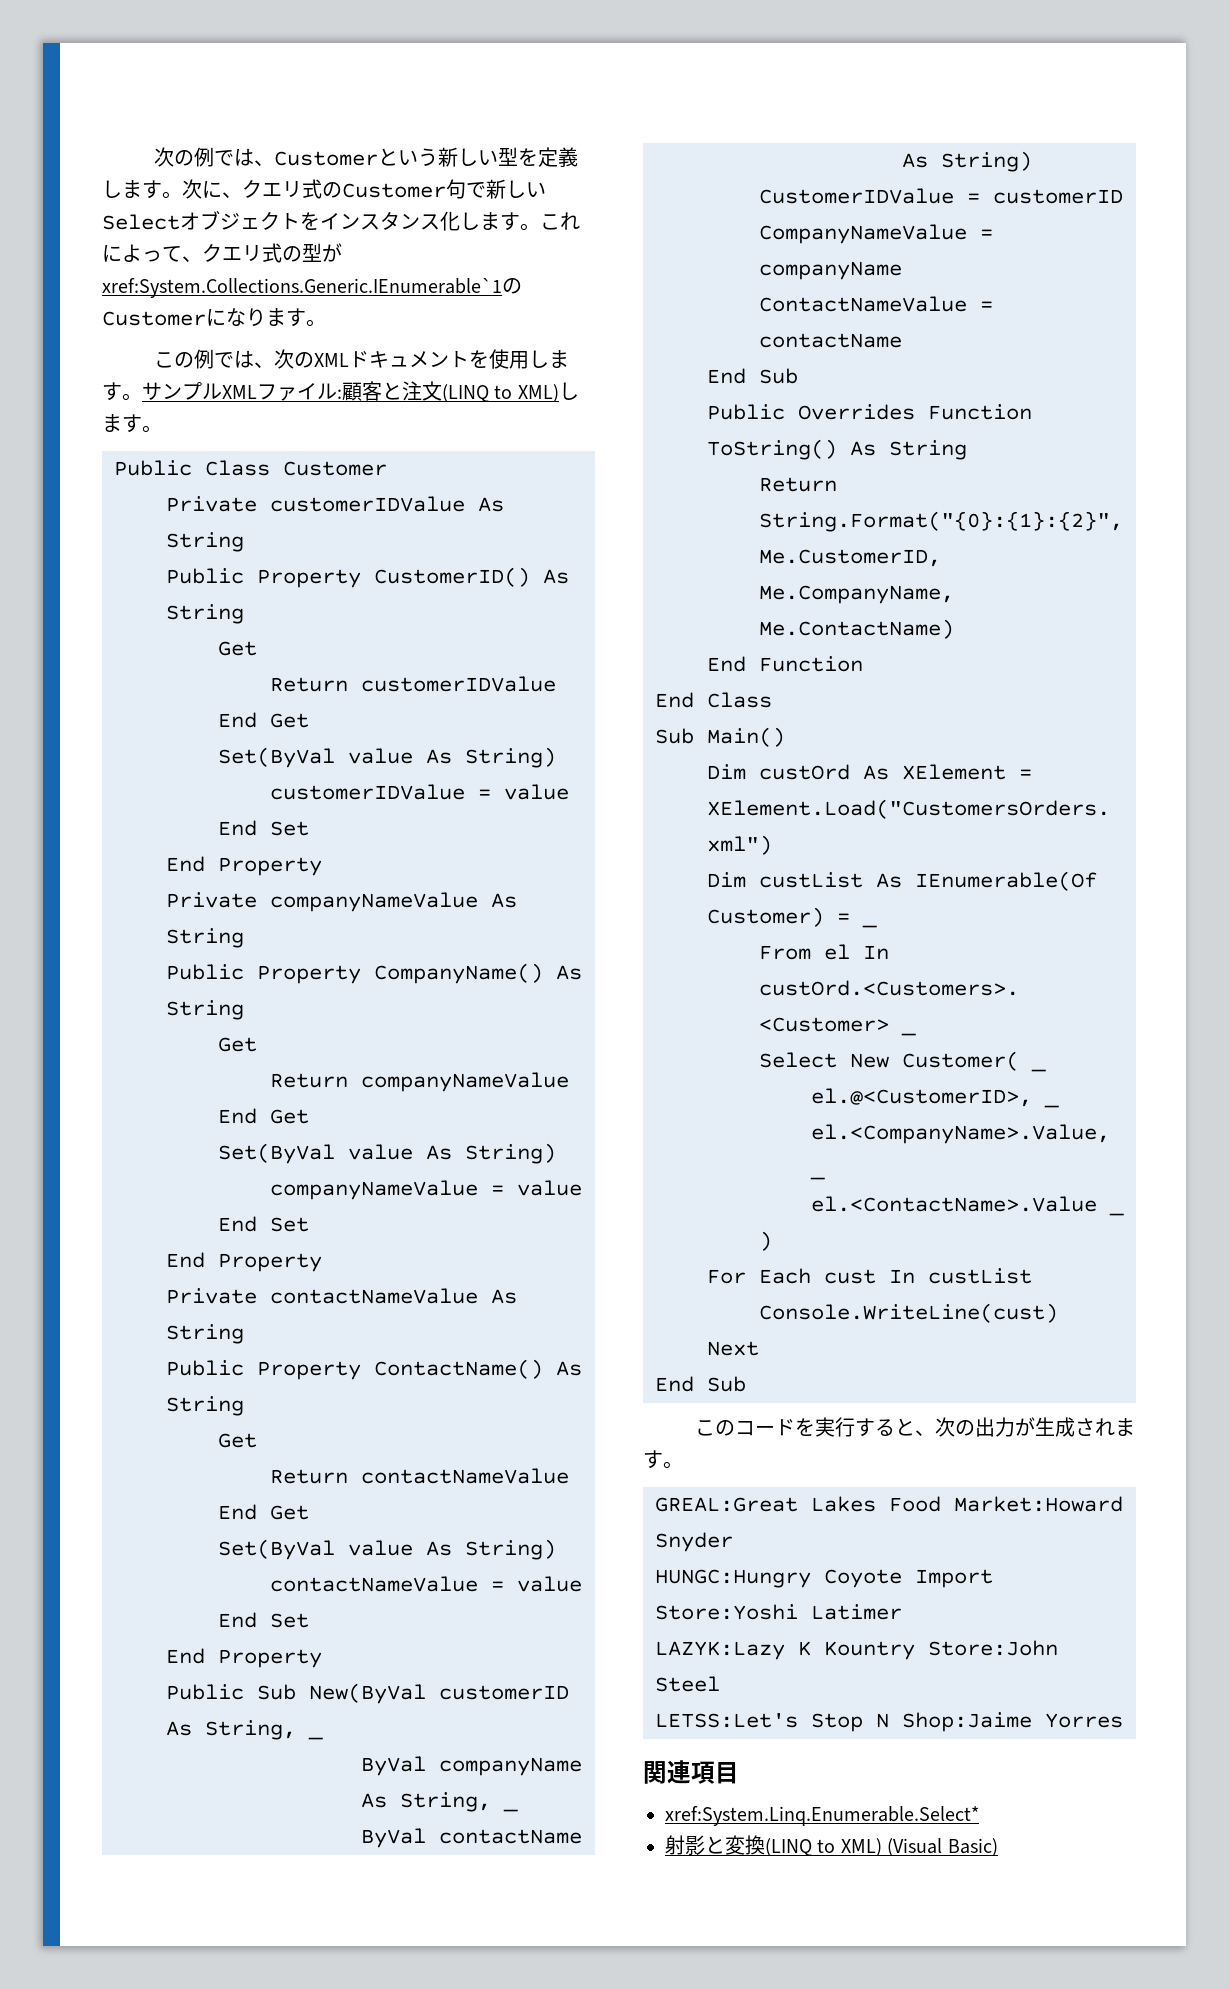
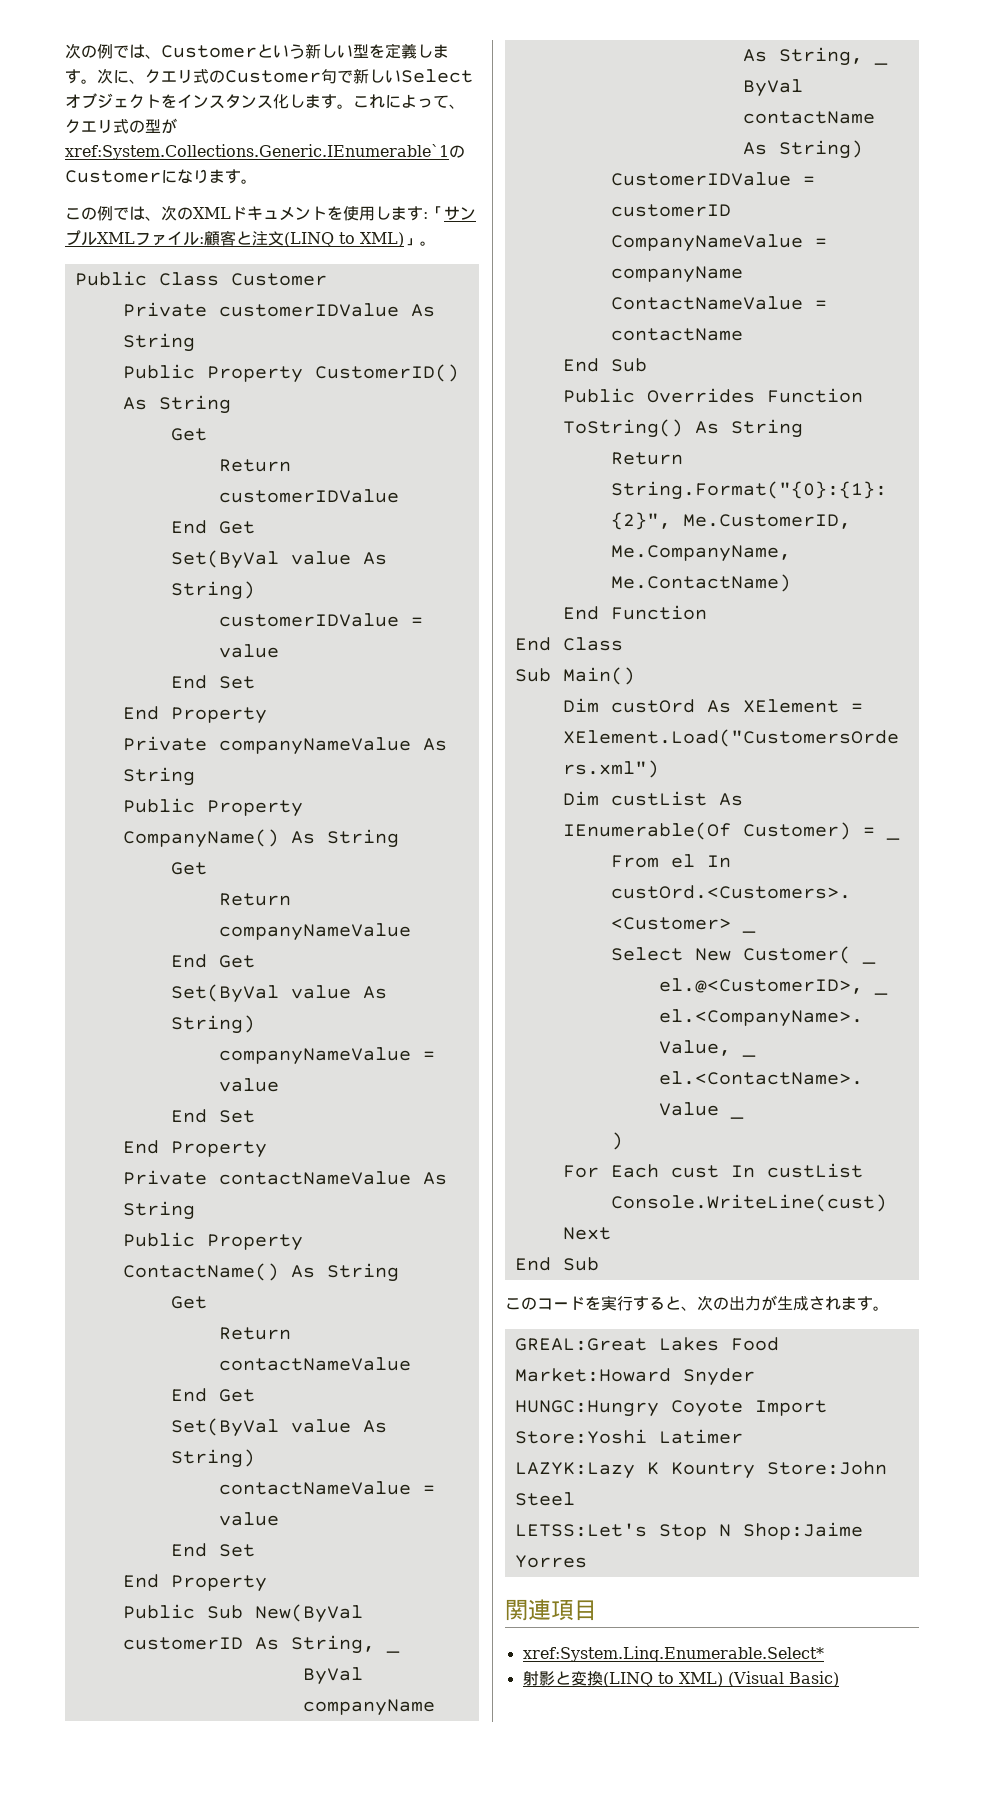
- この例では、次のXMLドキュメントを使用します。サンプルXMLファイル:顧客と注文(LINQ to XML)します。
+ この例では、次のXMLドキュメントを使用します:「サンプルXMLファイル:顧客と注文(LINQ to XML)」。

